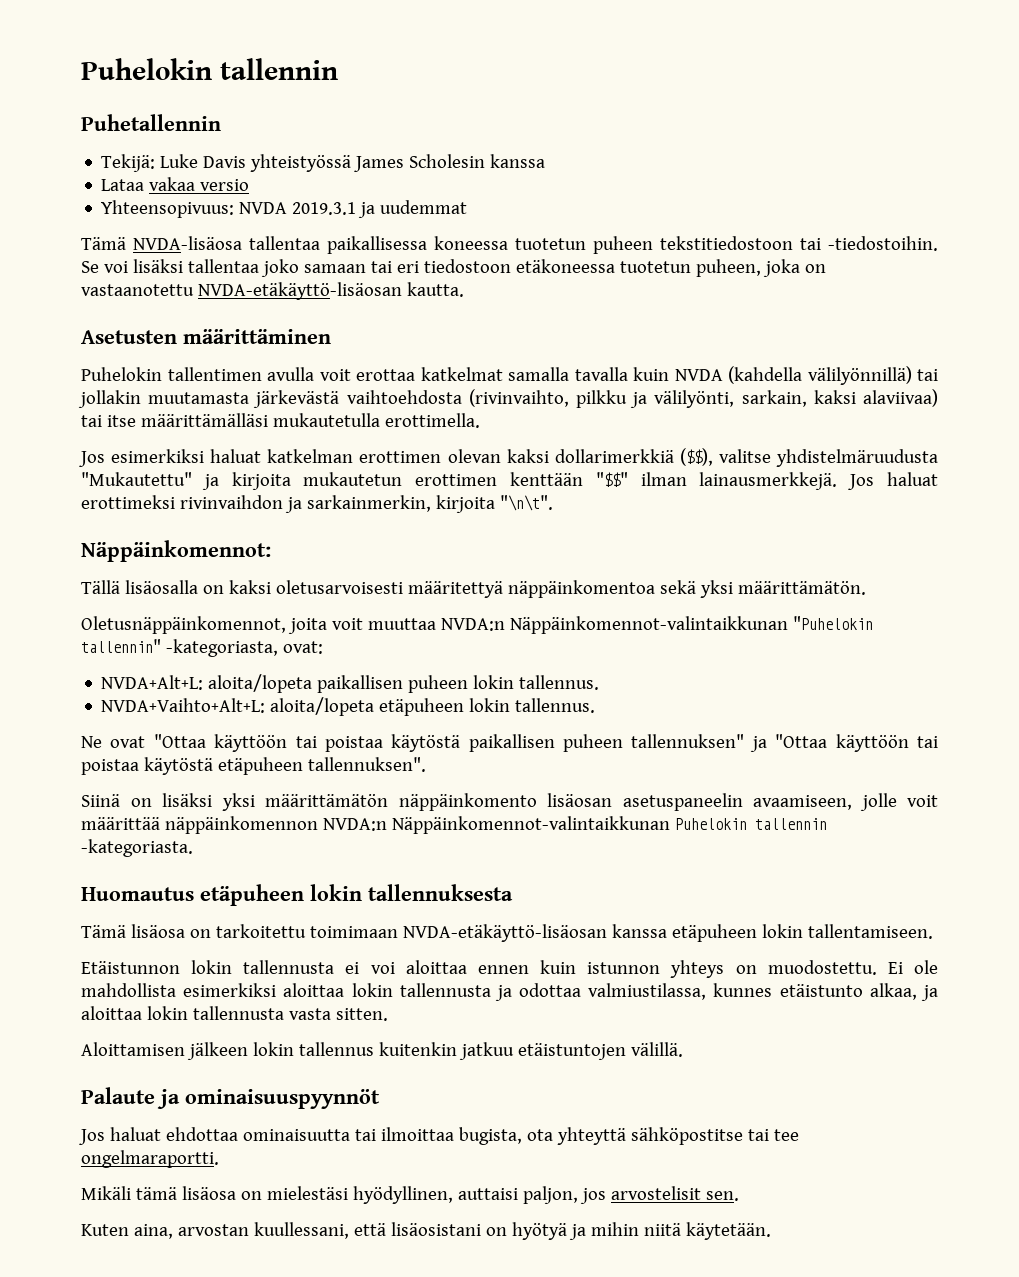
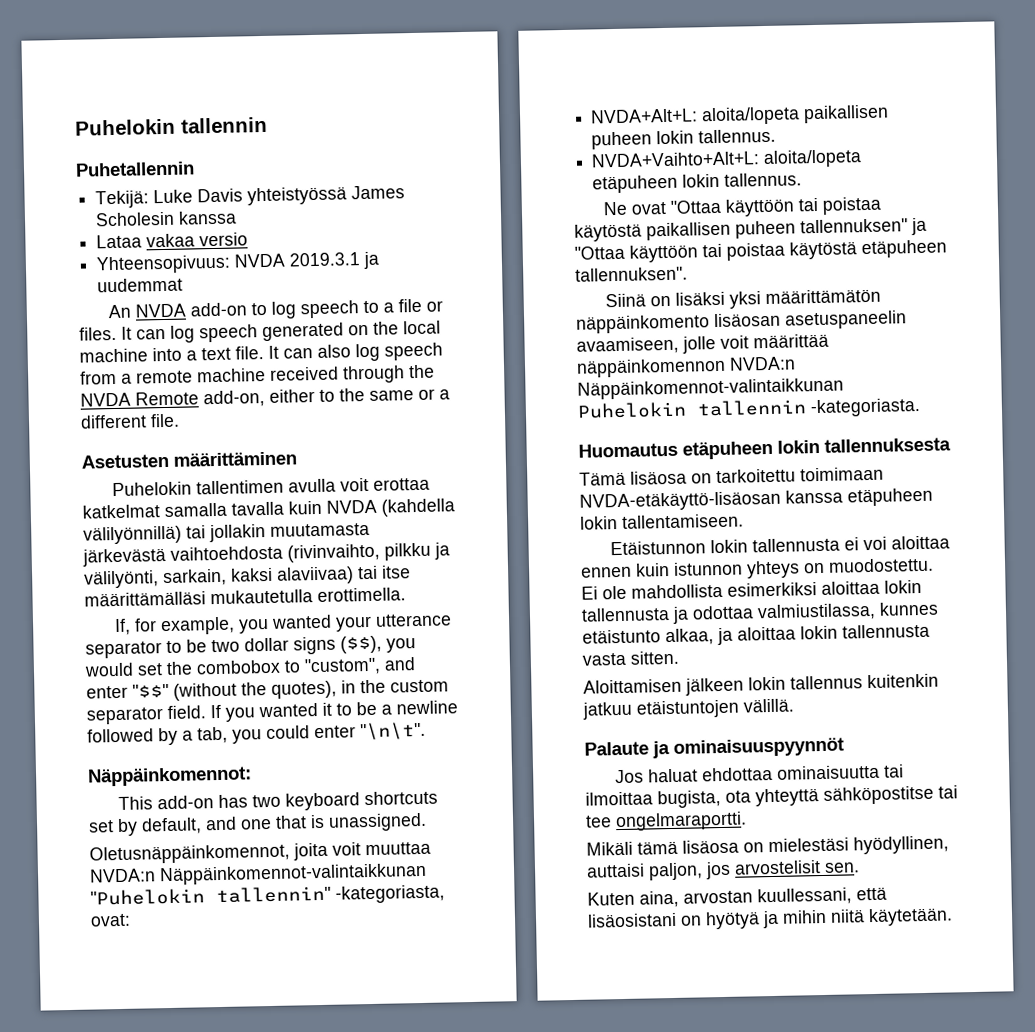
- Tämä NVDA-lisäosa tallentaa paikallisessa koneessa tuotetun puheen tekstitiedostoon tai -tiedostoihin. Se voi lisäksi tallentaa joko samaan tai eri tiedostoon etäkoneessa tuotetun puheen, joka on vastaanotettu NVDA-etäkäyttö-lisäosan kautta.
+ An NVDA add-on to log speech to a file or files. It can log speech generated on the local machine into a text file. It can also log speech from a remote machine received through the NVDA Remote add-on, either to the same or a different file.
- Jos esimerkiksi haluat katkelman erottimen olevan kaksi dollarimerkkiä ($$), valitse yhdistelmäruudusta "Mukautettu" ja kirjoita mukautetun erottimen kenttään "$$" ilman lainausmerkkejä. Jos haluat erottimeksi rivinvaihdon ja sarkainmerkin, kirjoita "\n\t".
+ If, for example, you wanted your utterance separator to be two dollar signs ($$), you would set the combobox to "custom", and enter "$$" (without the quotes), in the custom separator field. If you wanted it to be a newline followed by a tab, you could enter "\n\t".
  Näppäinkomennot:
- Tällä lisäosalla on kaksi oletusarvoisesti määritettyä näppäinkomentoa sekä yksi määrittämätön.
+ This add-on has two keyboard shortcuts set by default, and one that is unassigned.

